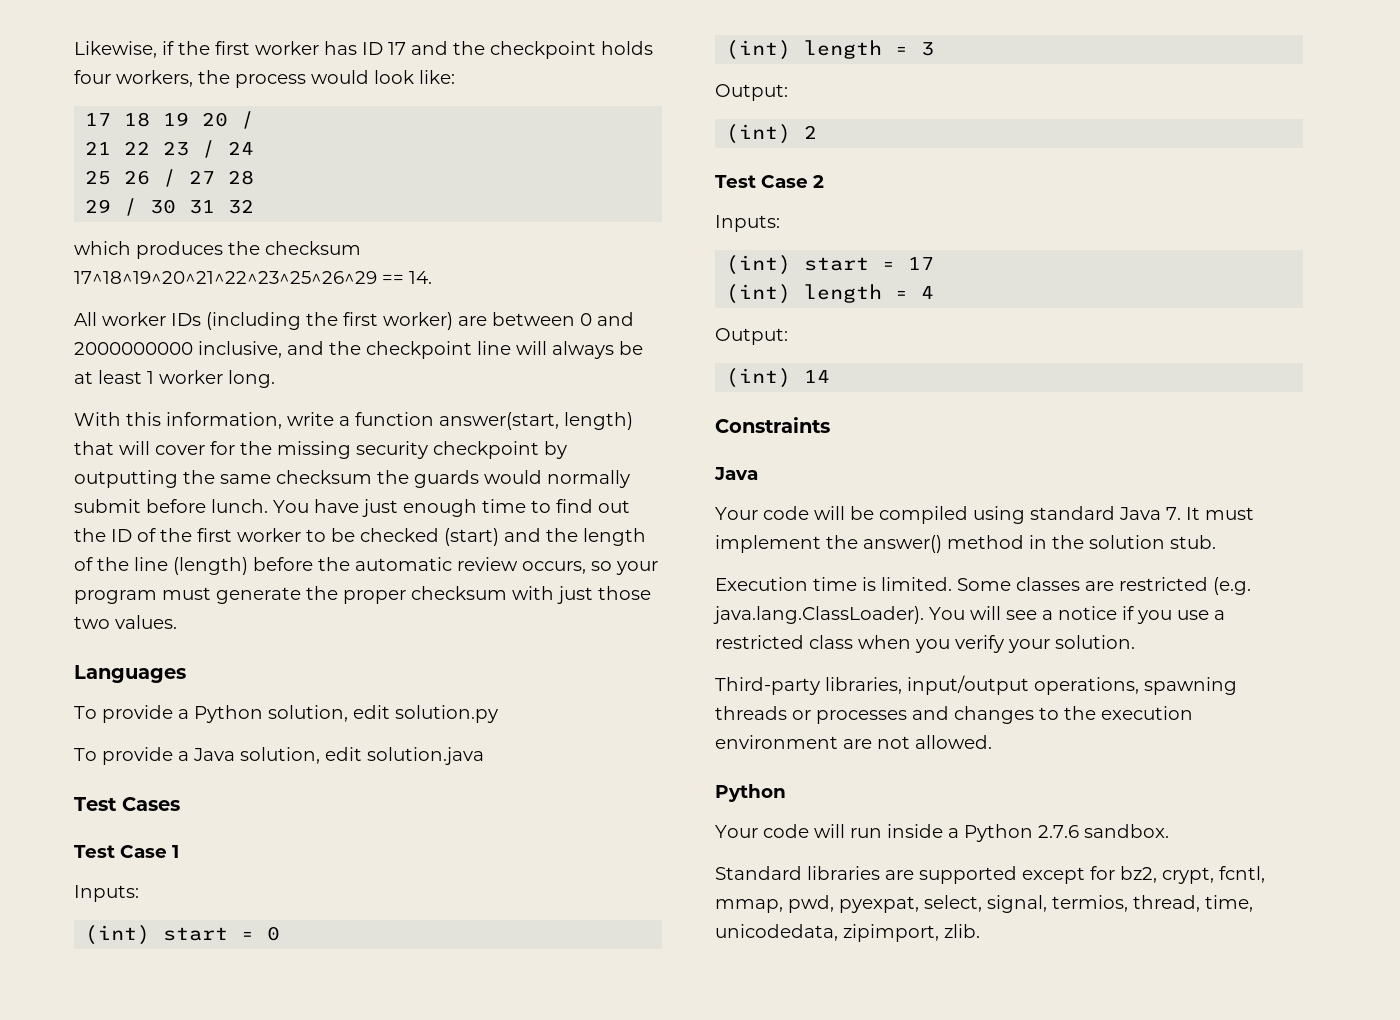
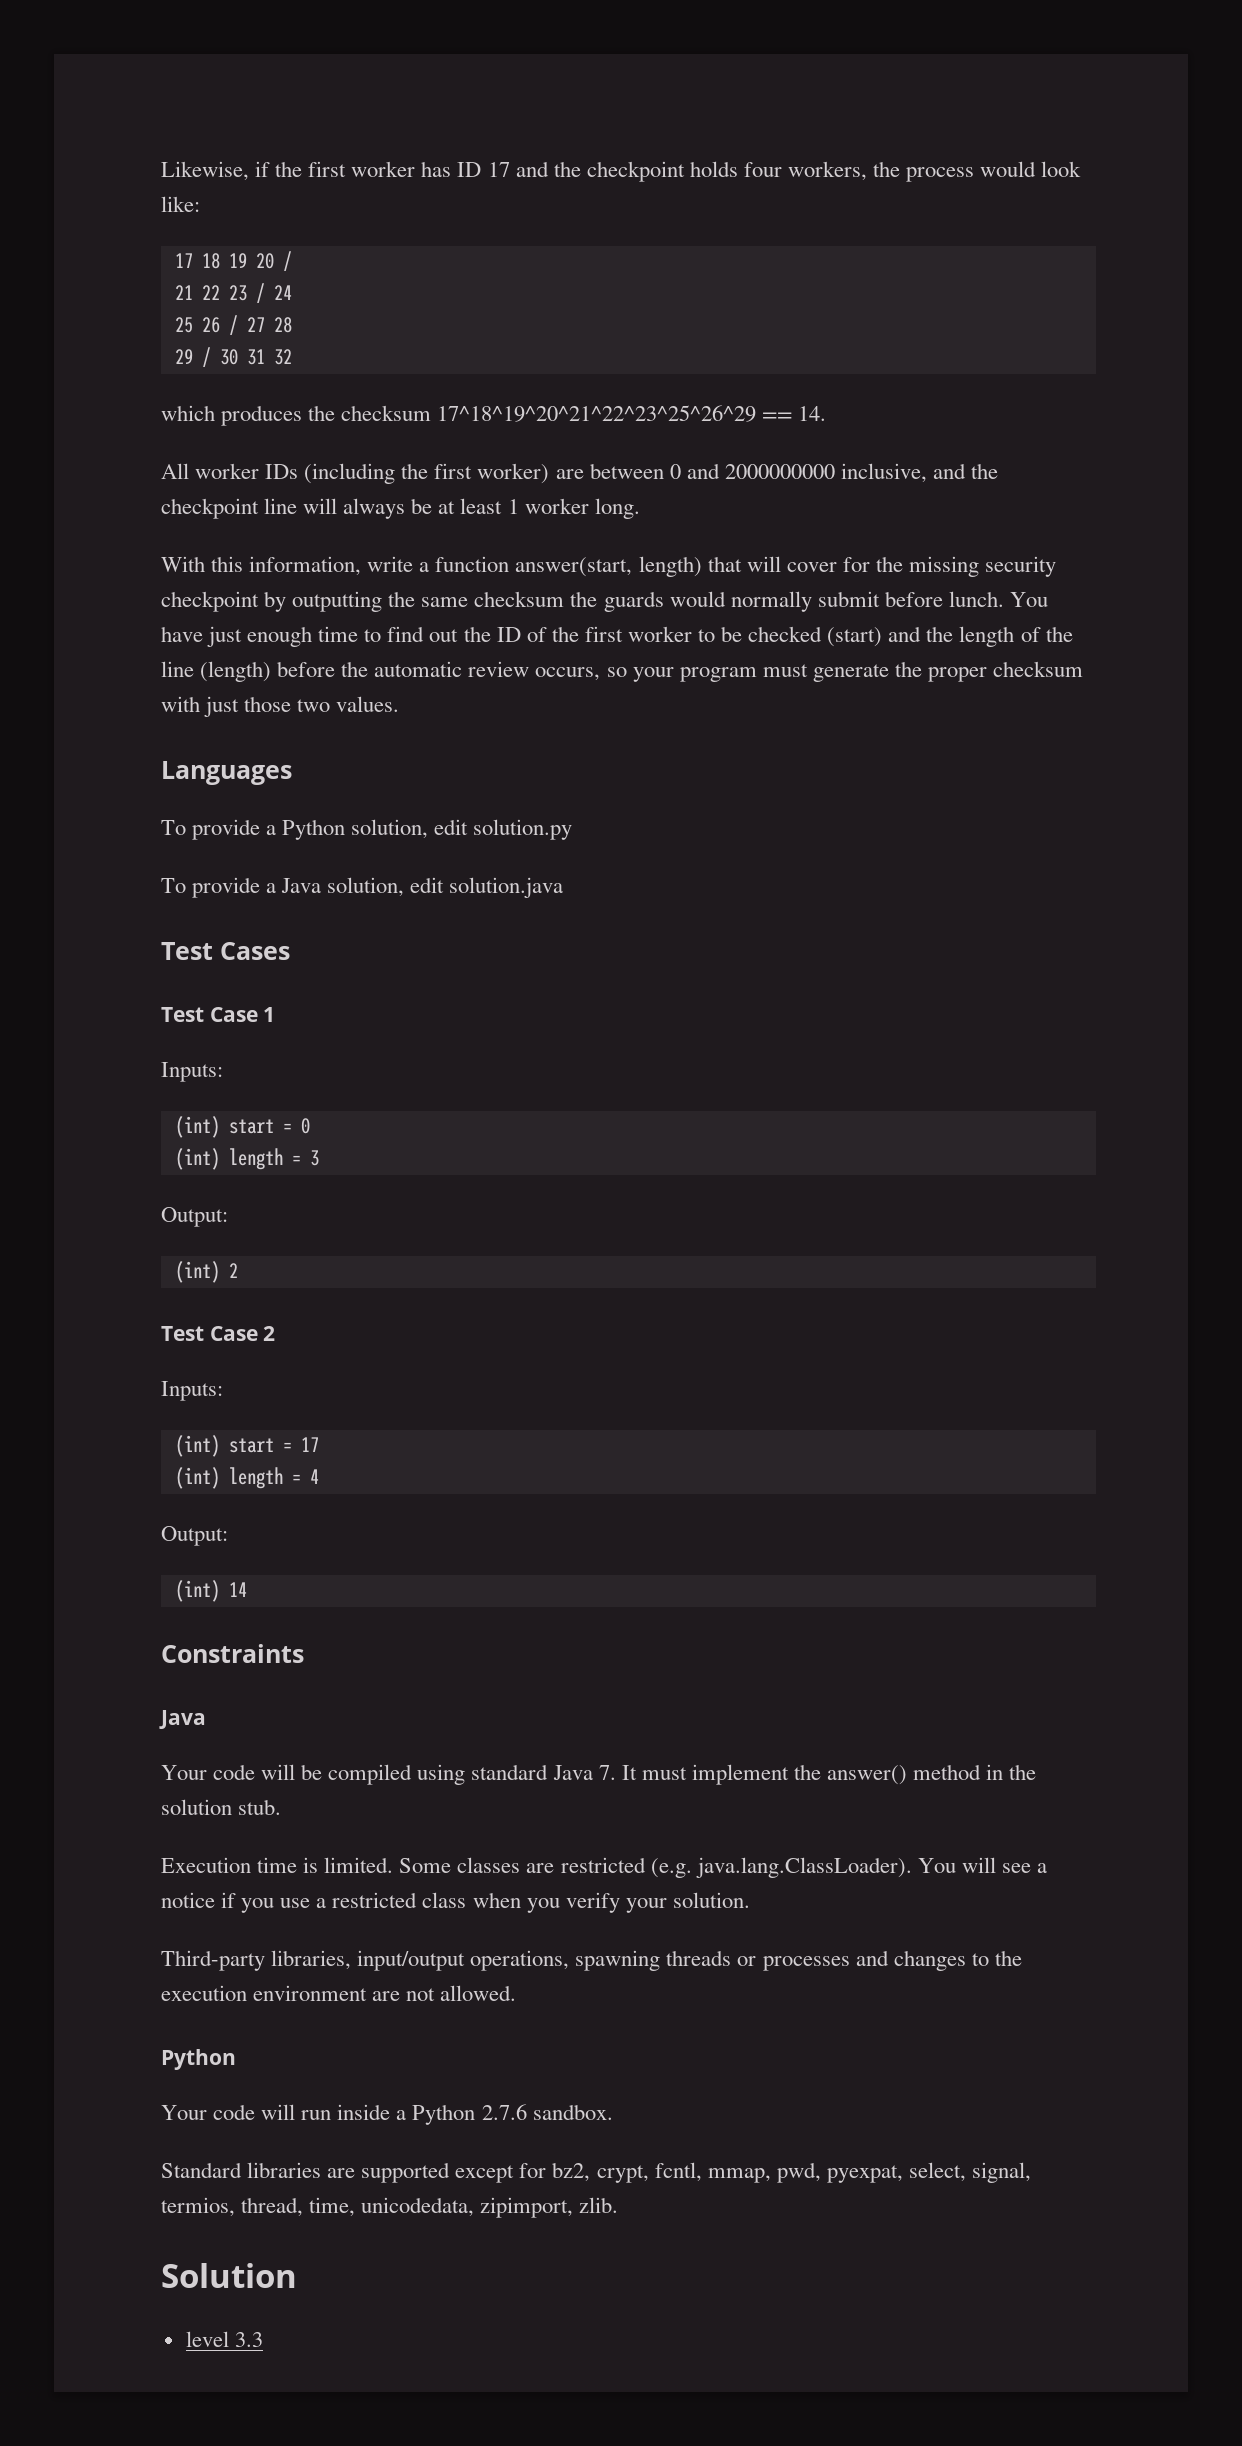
+ Solution
+ level 3.3

